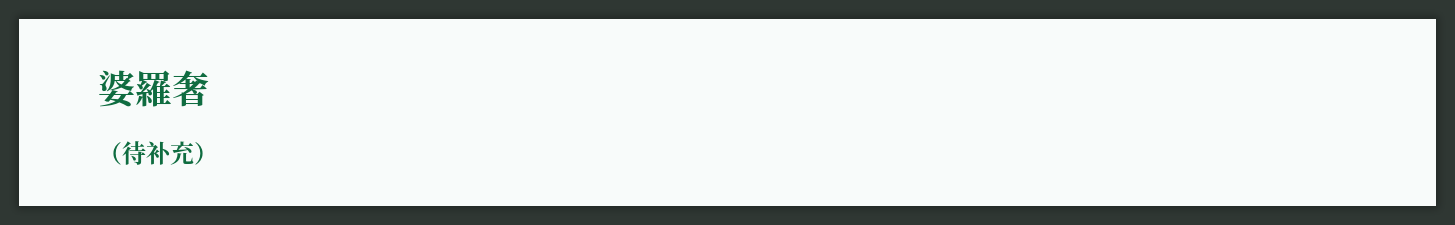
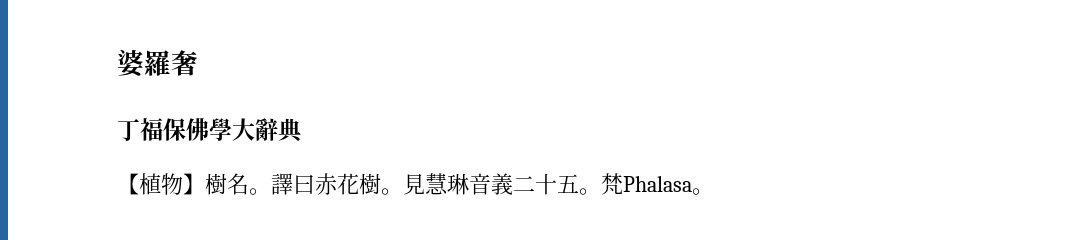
- （待补充）
+ 丁福保佛學大辭典
+ 【植物】樹名。譯曰赤花樹。見慧琳音義二十五。梵Phalasa。

